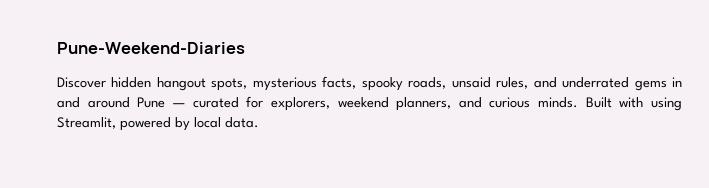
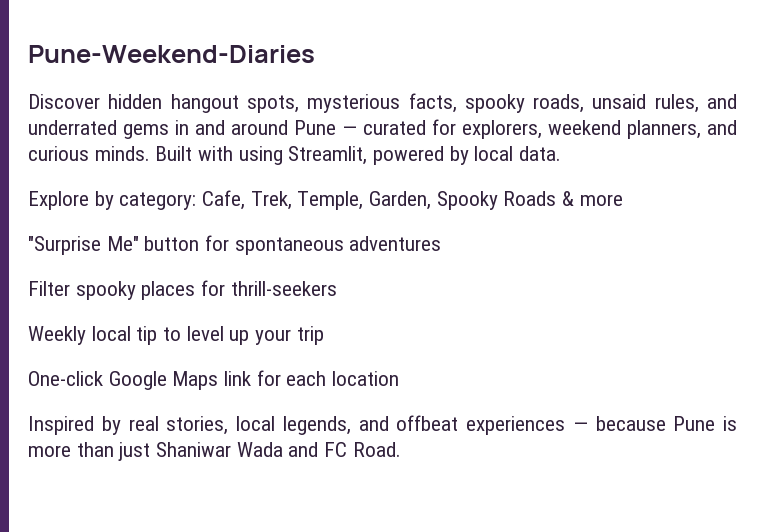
+ Explore by category: Cafe, Trek, Temple, Garden, Spooky Roads & more
+ "Surprise Me" button for spontaneous adventures
+ Filter spooky places for thrill-seekers
+ Weekly local tip to level up your trip
+ One-click Google Maps link for each location
+ Inspired by real stories, local legends, and offbeat experiences — because Pune is more than just Shaniwar Wada and FC Road.

